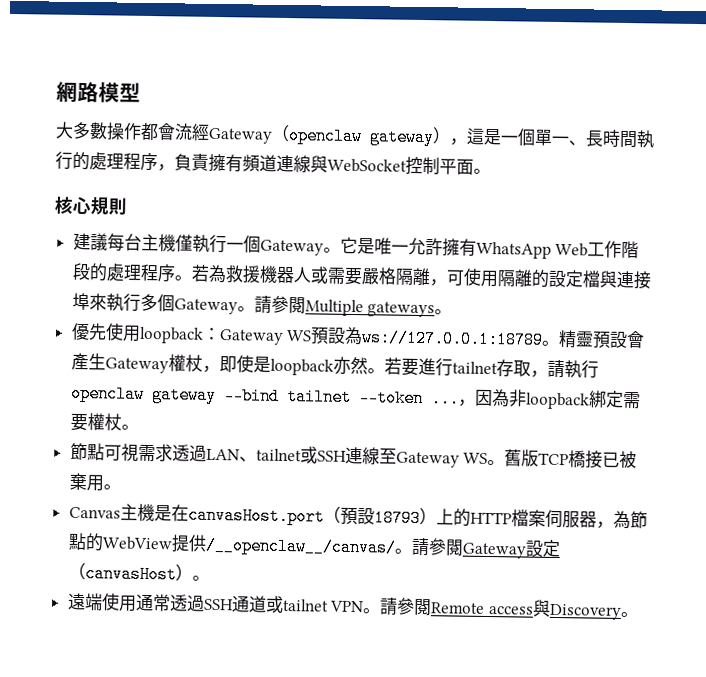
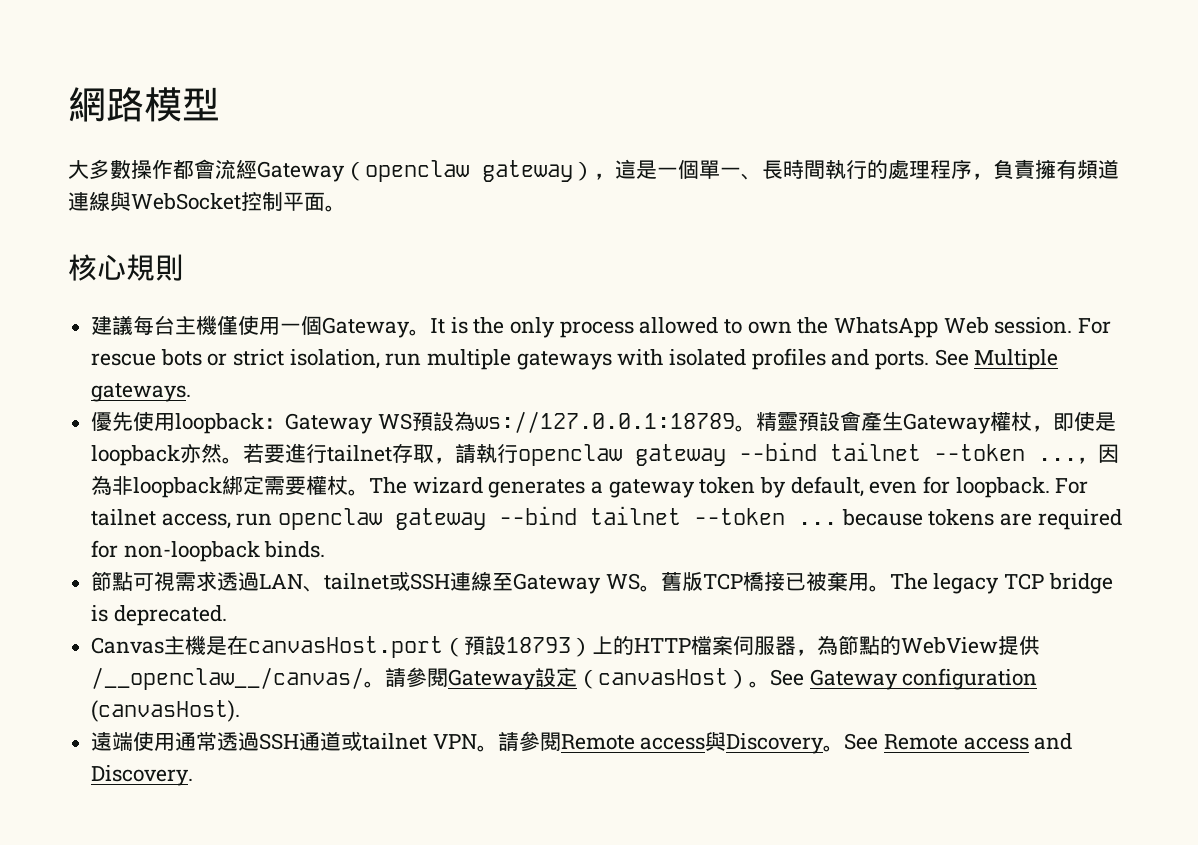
- 建議每台主機僅執行一個Gateway。
+ 建議每台主機僅使用一個Gateway。
- 它是唯一允許擁有WhatsApp Web工作階段的處理程序。若為救援機器人或需要嚴格隔離，可使用隔離的設定檔與連接埠來執行多個Gateway。請參閱Multiple gateways。
+ It is the only process allowed to own the WhatsApp Web session. For rescue bots or strict isolation, run multiple gateways with isolated profiles and ports. See Multiple gateways.
+ The wizard generates a gateway token by default, even for loopback. For tailnet access, run openclaw gateway --bind tailnet --token ... because tokens are required for non-loopback binds.
+ The legacy TCP bridge is deprecated.
+ See Gateway configuration (canvasHost).
+ See Remote access and Discovery.

